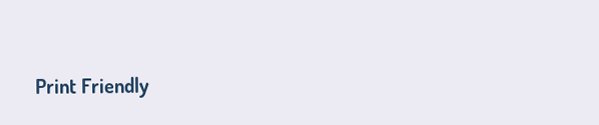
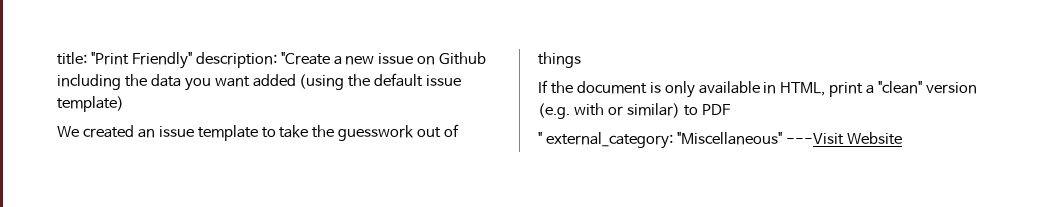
- Print Friendly
+ title: "Print Friendly" description: "Create a new issue on Github including the data you want added (using the default issue template)
+ We created an issue template to take the guesswork out of things
+ If the document is only available in HTML, print a "clean" version (e.g. with or similar) to PDF
+ " external_category: "Miscellaneous" ---Visit Website

